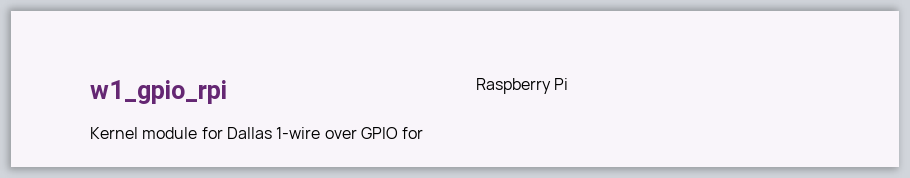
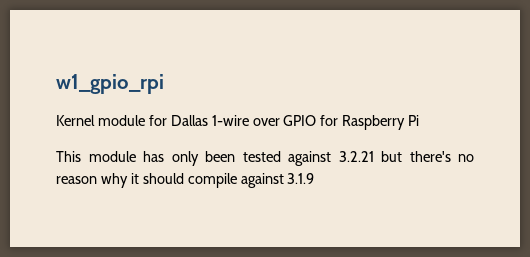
+ This module has only been tested against 3.2.21 but there's no reason why it should compile against 3.1.9

